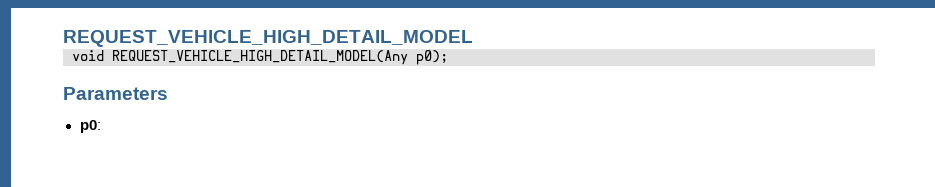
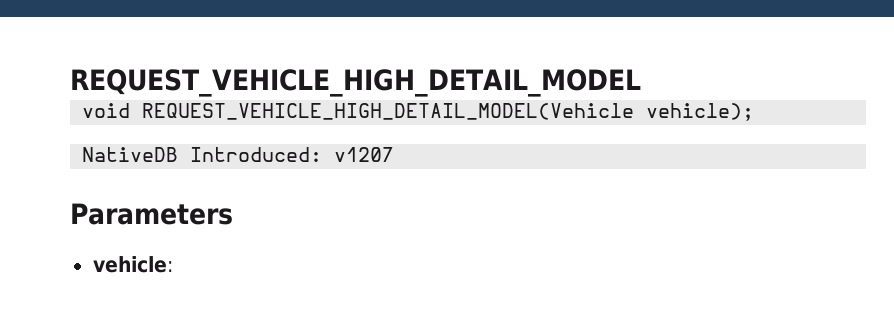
- void REQUEST_VEHICLE_HIGH_DETAIL_MODEL(Any p0);
+ void REQUEST_VEHICLE_HIGH_DETAIL_MODEL(Vehicle vehicle);
+ NativeDB Introduced: v1207
- p0:
+ vehicle:

